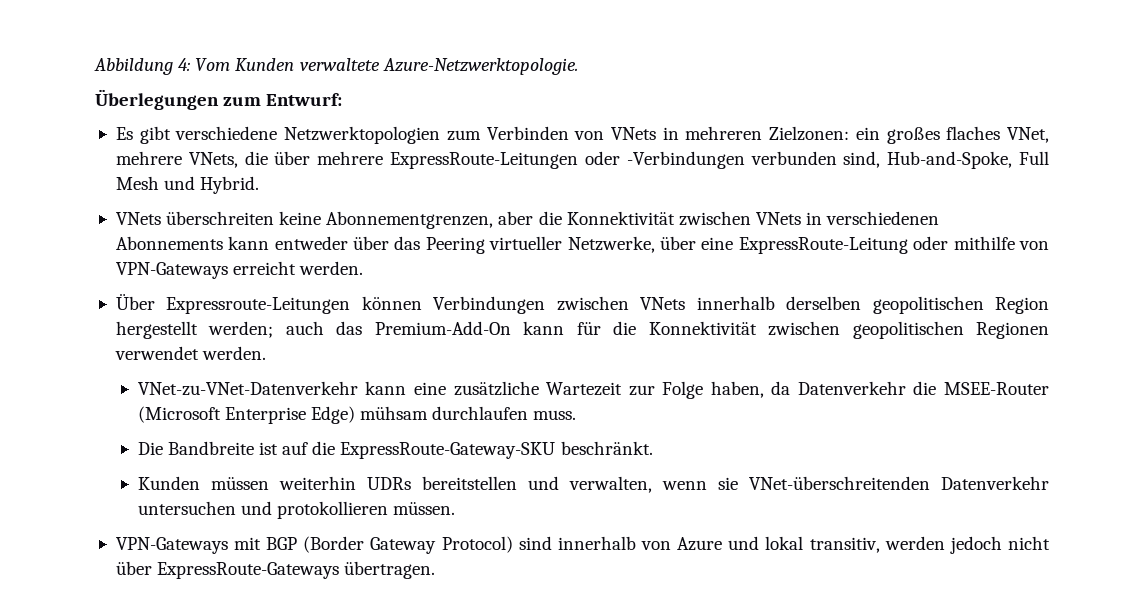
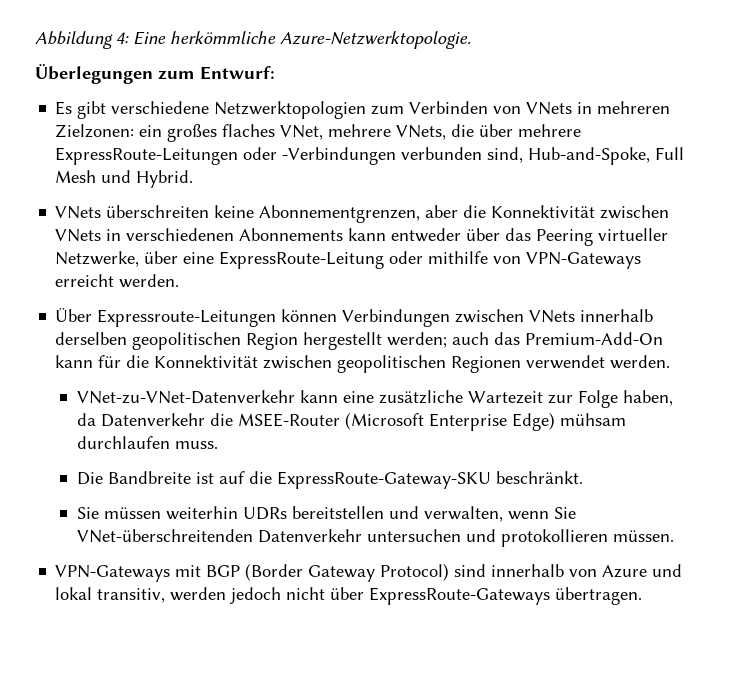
- Abbildung 4: Vom Kunden verwaltete Azure-Netzwerktopologie.
+ Abbildung 4: Eine herkömmliche Azure-Netzwerktopologie.
- Kunden müssen weiterhin UDRs bereitstellen und verwalten, wenn sie VNet-überschreitenden Datenverkehr untersuchen und protokollieren müssen.
+ Sie müssen weiterhin UDRs bereitstellen und verwalten, wenn Sie VNet-überschreitenden Datenverkehr untersuchen und protokollieren müssen.

